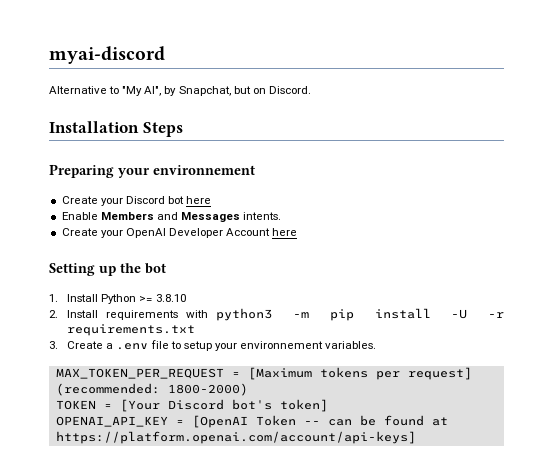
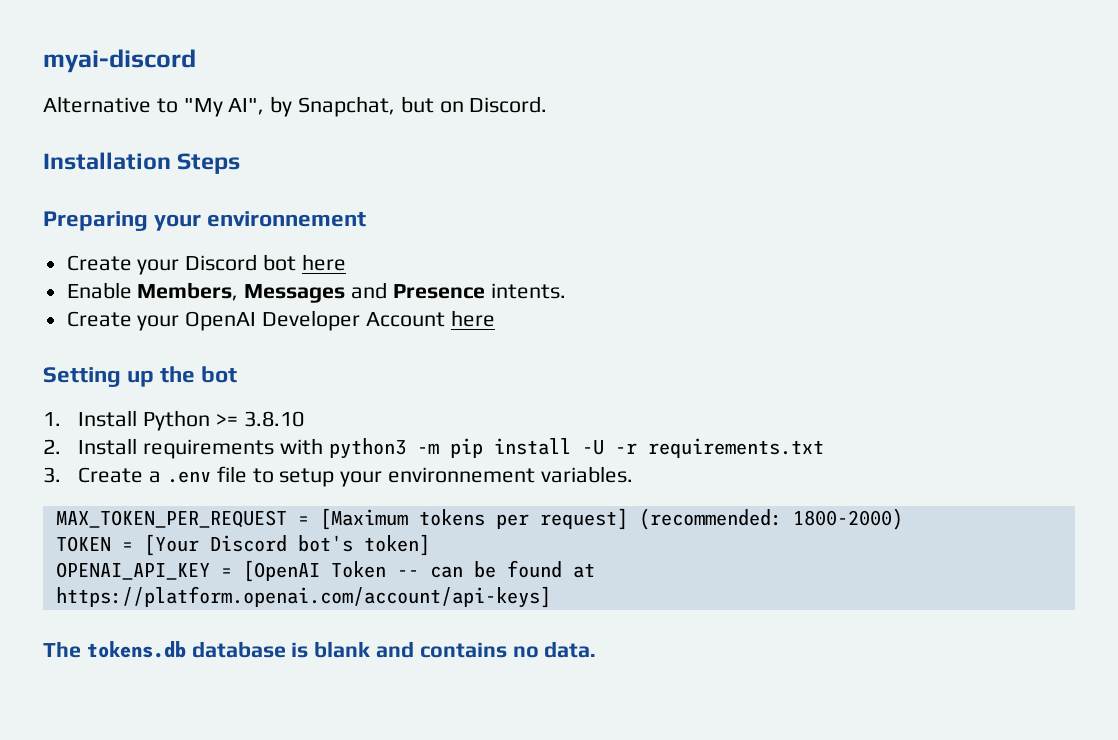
- Enable Members and Messages intents.
+ Enable Members, Messages and Presence intents.
+ The tokens.db database is blank and contains no data.

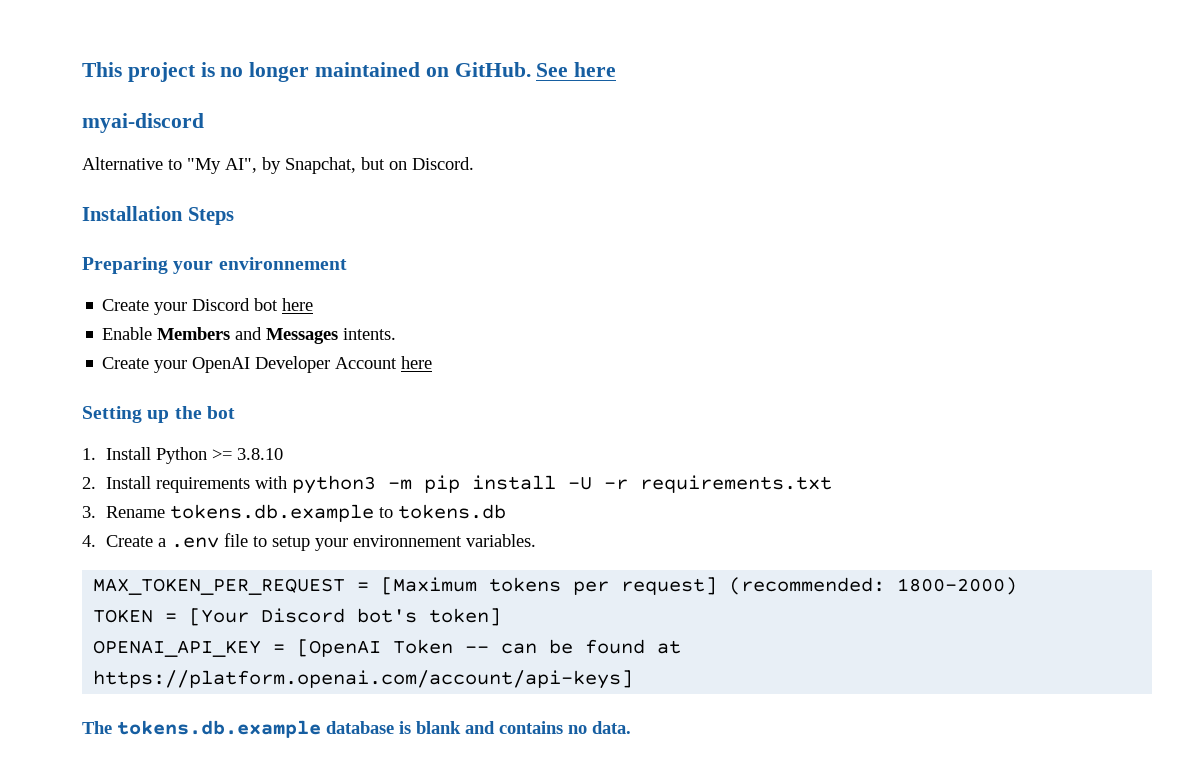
+ This project is no longer maintained on GitHub. See here
- Enable Members, Messages and Presence intents.
+ Enable Members and Messages intents.
- 3. Create a .env file to setup your environnement variables.
+ 3. Rename tokens.db.example to tokens.db
+ 4. Create a .env file to setup your environnement variables.
- The tokens.db database is blank and contains no data.
+ The tokens.db.example database is blank and contains no data.

